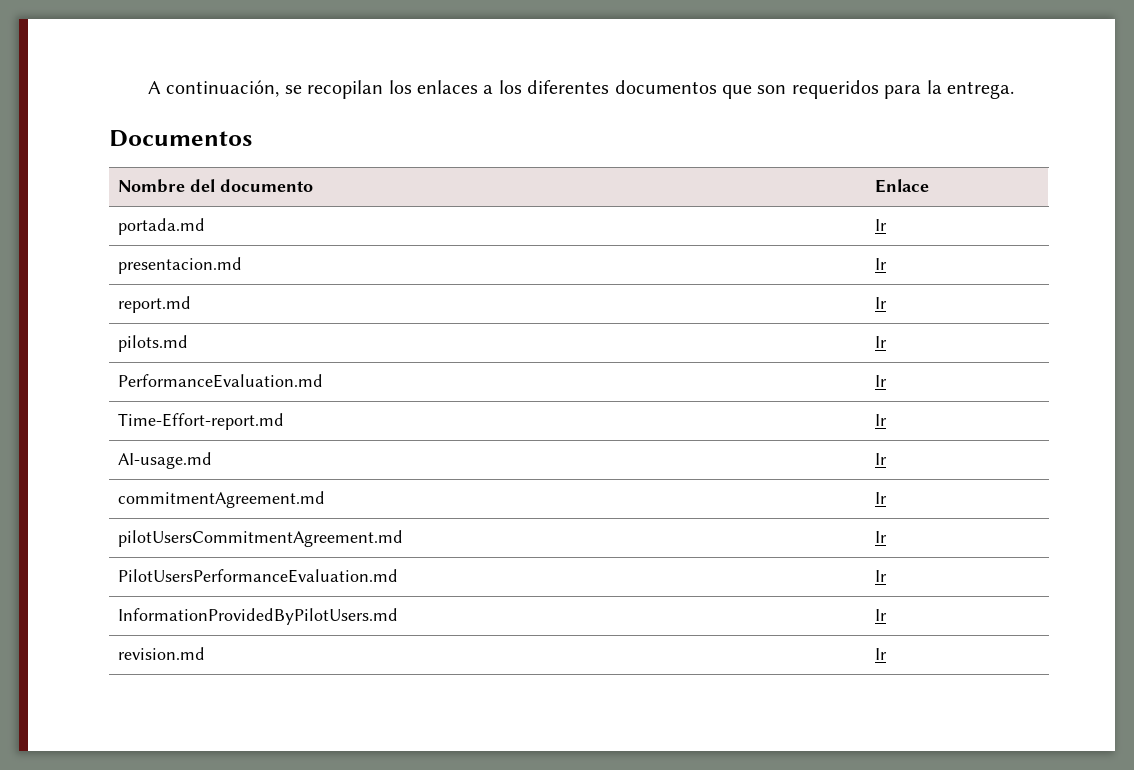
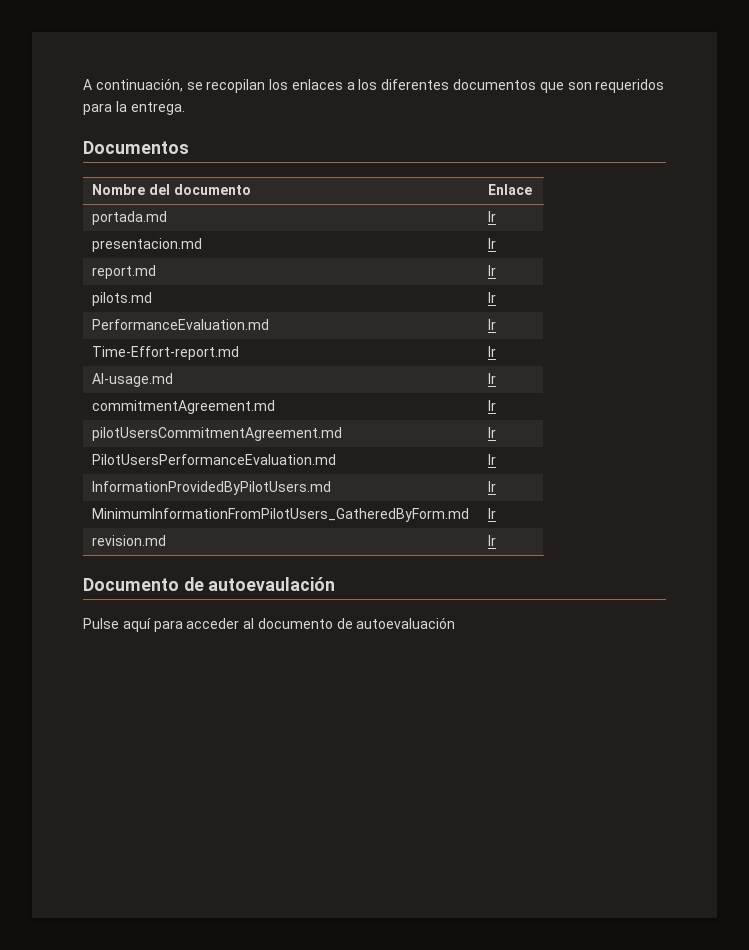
+ MinimumInformationFromPilotUsers_GatheredByForm.md | Ir
+ Documento de autoevaulación
+ Pulse aquí para acceder al documento de autoevaluación

